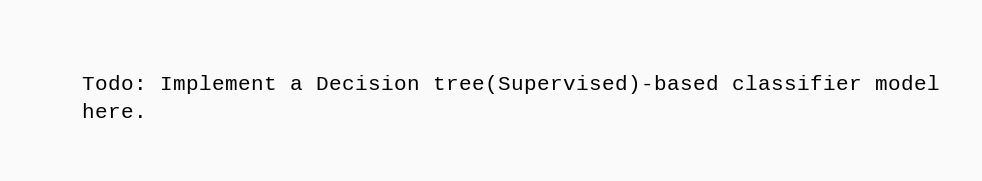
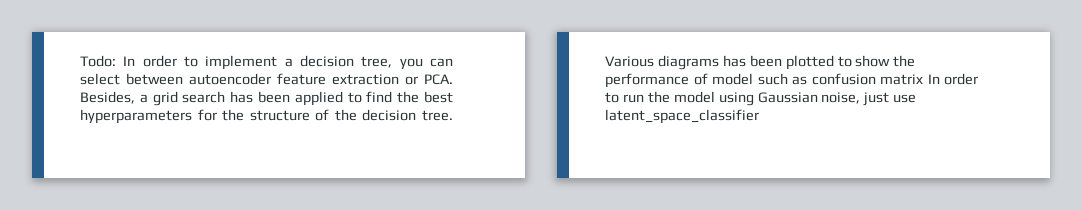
- Todo: Implement a Decision tree(Supervised)-based classifier model here.
+ Todo: In order to implement a decision tree, you can select between autoencoder feature extraction or PCA. Besides, a grid search has been applied to find the best hyperparameters for the structure of the decision tree. Various diagrams has been plotted to show the performance of model such as confusion matrix In order to run the model using Gaussian noise, just use latent_space_classifier

